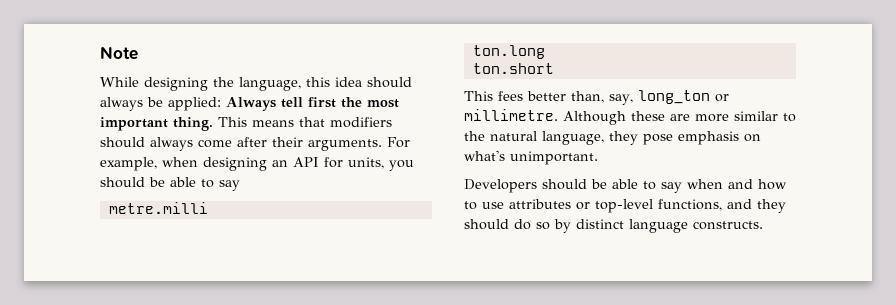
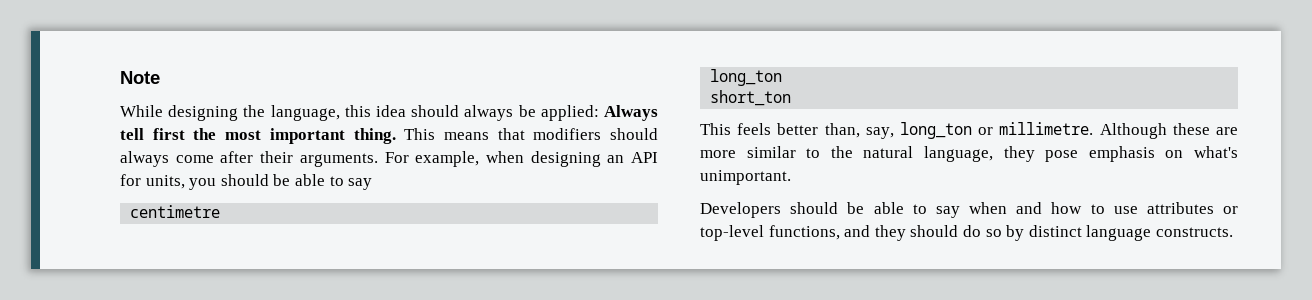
- metre.milli
- ton.long
- ton.short
- This fees better than, say, long_ton or millimetre.
+ centimetre
+ long_ton
+ short_ton
+ This feels better than, say, long_ton or millimetre.

